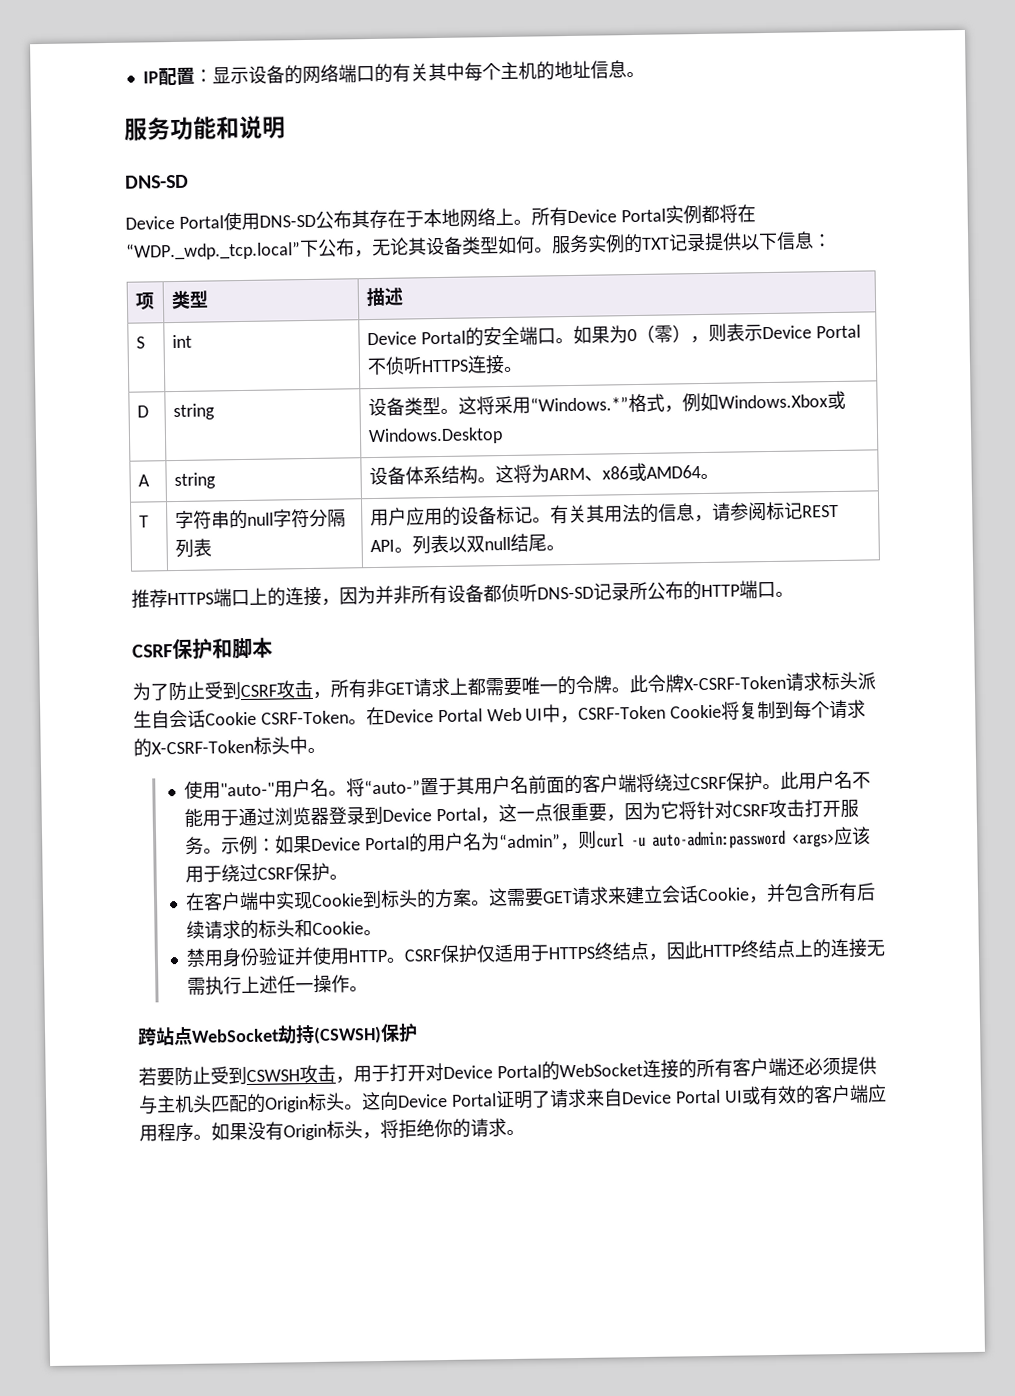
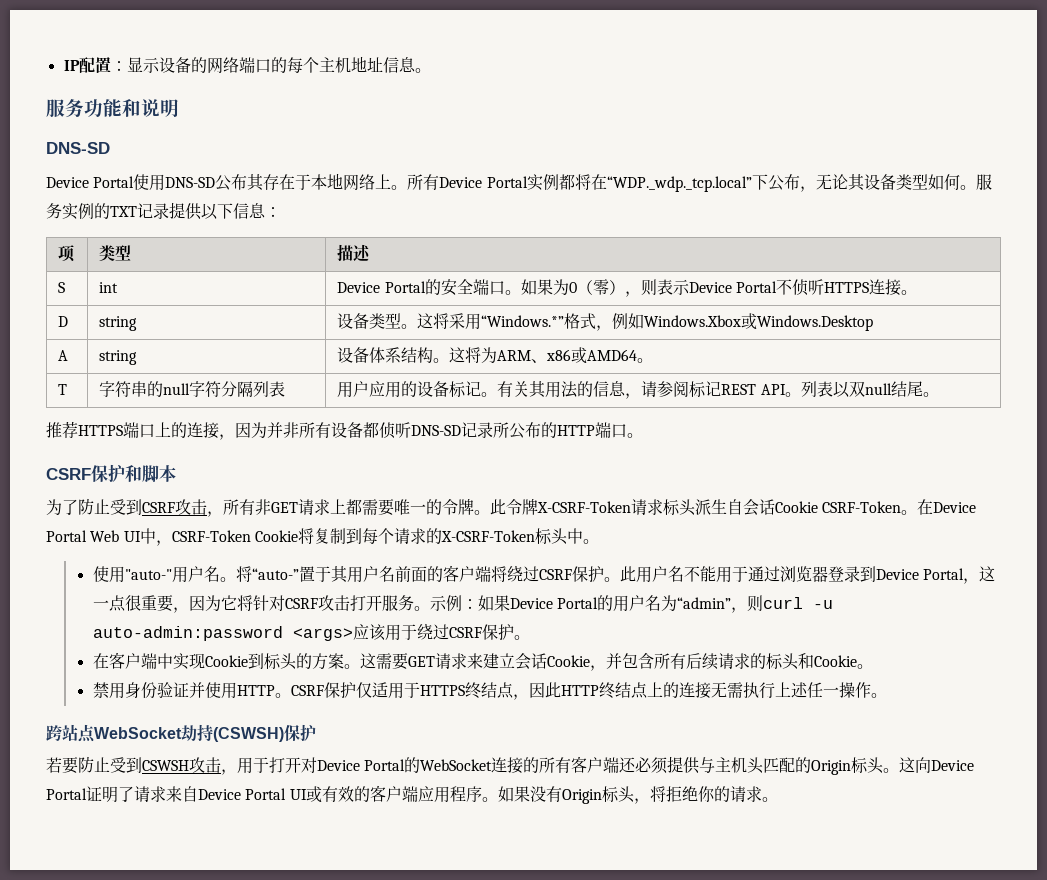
- IP配置：显示设备的网络端口的有关其中每个主机的地址信息。
+ IP配置：显示设备的网络端口的每个主机地址信息。

